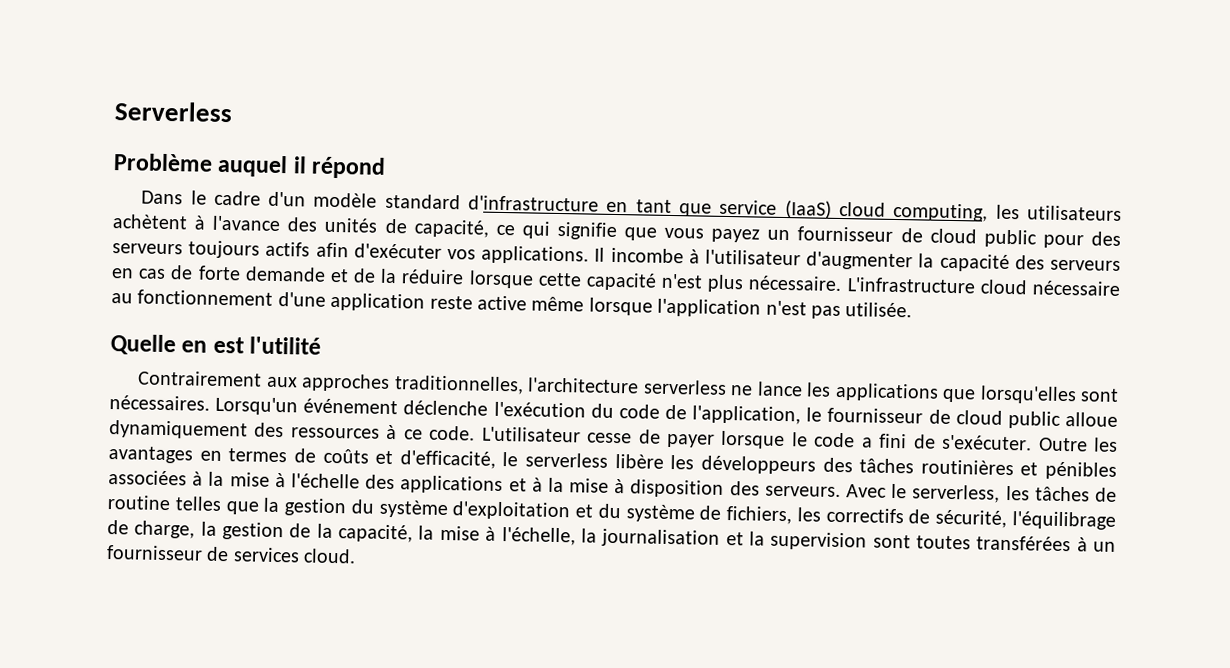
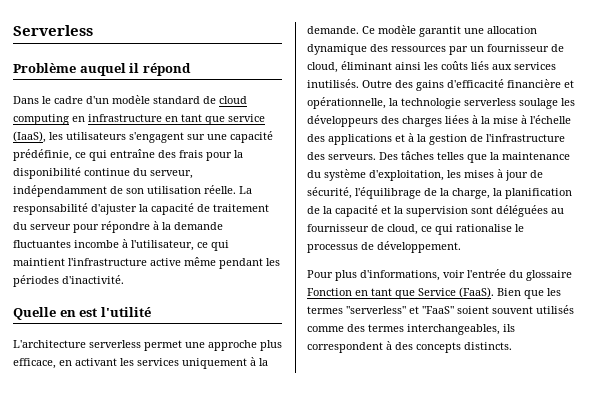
- Dans le cadre d'un modèle standard d'infrastructure en tant que service (IaaS) cloud computing, les utilisateurs achètent à l'avance des unités de capacité, ce qui signifie que vous payez un fournisseur de cloud public pour des serveurs toujours actifs afin d'exécuter vos applications. Il incombe à l'utilisateur d'augmenter la capacité des serveurs en cas de forte demande et de la réduire lorsque cette capacité n'est plus nécessaire. L'infrastructure cloud nécessaire au fonctionnement d'une application reste active même lorsque l'application n'est pas utilisée.
+ Dans le cadre d'un modèle standard de cloud computing en infrastructure en tant que service (IaaS), les utilisateurs s'engagent sur une capacité prédéfinie, ce qui entraîne des frais pour la disponibilité continue du serveur, indépendamment de son utilisation réelle. La responsabilité d'ajuster la capacité de traitement du serveur pour répondre à la demande fluctuantes incombe à l'utilisateur, ce qui maintient l'infrastructure active même pendant les périodes d'inactivité.
  Quelle en est l'utilité
- Contrairement aux approches traditionnelles, l'architecture serverless ne lance les applications que lorsqu'elles sont nécessaires. Lorsqu'un événement déclenche l'exécution du code de l'application, le fournisseur de cloud public alloue dynamiquement des ressources à ce code. L'utilisateur cesse de payer lorsque le code a fini de s'exécuter. Outre les avantages en termes de coûts et d'efficacité, le serverless libère les développeurs des tâches routinières et pénibles associées à la mise à l'échelle des applications et à la mise à disposition des serveurs. Avec le serverless, les tâches de routine telles que la gestion du système d'exploitation et du système de fichiers, les correctifs de sécurité, l'équilibrage de charge, la gestion de la capacité, la mise à l'échelle, la journalisation et la supervision sont toutes transférées à un fournisseur de services cloud.
+ L'architecture serverless permet une approche plus efficace, en activant les services uniquement à la demande. Ce modèle garantit une allocation dynamique des ressources par un fournisseur de cloud, éliminant ainsi les coûts liés aux services inutilisés. Outre des gains d'efficacité financière et opérationnelle, la technologie serverless soulage les développeurs des charges liées à la mise à l'échelle des applications et à la gestion de l'infrastructure des serveurs. Des tâches telles que la maintenance du système d'exploitation, les mises à jour de sécurité, l'équilibrage de la charge, la planification de la capacité et la supervision sont déléguées au fournisseur de cloud, ce qui rationalise le processus de développement.
+ Pour plus d'informations, voir l'entrée du glossaire Fonction en tant que Service (FaaS). Bien que les termes "serverless" et "FaaS" soient souvent utilisés comme des termes interchangeables, ils correspondent à des concepts distincts.

